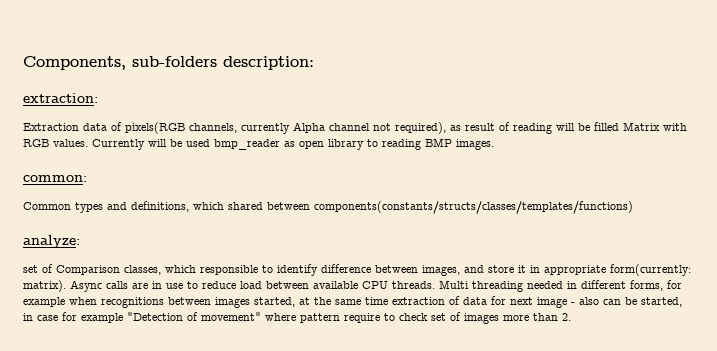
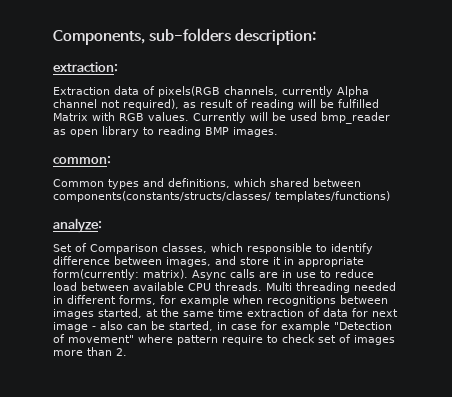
- Extraction data of pixels(RGB channels, currently Alpha channel not required), as result of reading will be filled Matrix with RGB values.
+ Extraction data of pixels(RGB channels, currently Alpha channel not required), as result of reading will be fulfilled Matrix with RGB values.
- Common types and definitions, which shared between components(constants/structs/classes/templates/functions)
+ Common types and definitions, which shared between components(constants/structs/classes/ templates/functions)
- set of Comparison classes, which responsible to identify difference between images, and store it in appropriate form(currently: matrix).
+ Set of Comparison classes, which responsible to identify difference between images, and store it in appropriate form(currently: matrix).

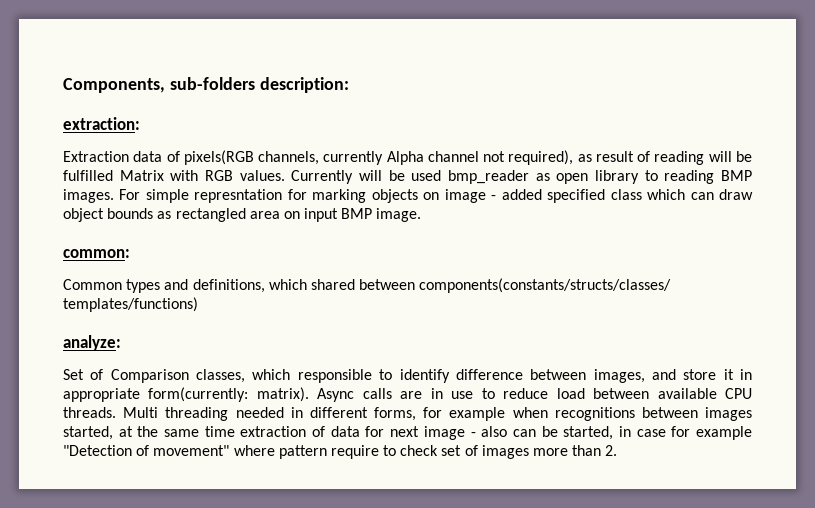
+ For simple represntation for marking objects on image - added specified class which can draw object bounds as rectangled area on input BMP image.

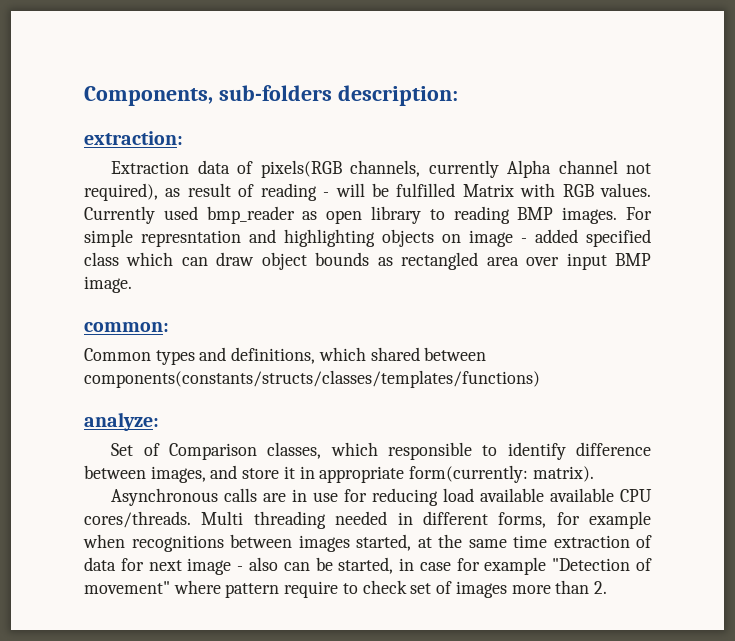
- Extraction data of pixels(RGB channels, currently Alpha channel not required), as result of reading will be fulfilled Matrix with RGB values.
+ Extraction data of pixels(RGB channels, currently Alpha channel not required), as result of reading - will be fulfilled Matrix with RGB values.
- Currently will be used bmp_reader as open library to reading BMP images.
+ Currently used bmp_reader as open library to reading BMP images.
- For simple represntation for marking objects on image - added specified class which can draw object bounds as rectangled area on input BMP image.
+ For simple represntation and highlighting objects on image - added specified class which can draw object bounds as rectangled area over input BMP image.
- Common types and definitions, which shared between components(constants/structs/classes/ templates/functions)
+ Common types and definitions, which shared between components(constants/structs/classes/templates/functions)
- Set of Comparison classes, which responsible to identify difference between images, and store it in appropriate form(currently: matrix). Async calls are in use to reduce load between available CPU threads.
+ Set of Comparison classes, which responsible to identify difference between images, and store it in appropriate form(currently: matrix).
+ Asynchronous calls are in use for reducing load available available CPU cores/threads.

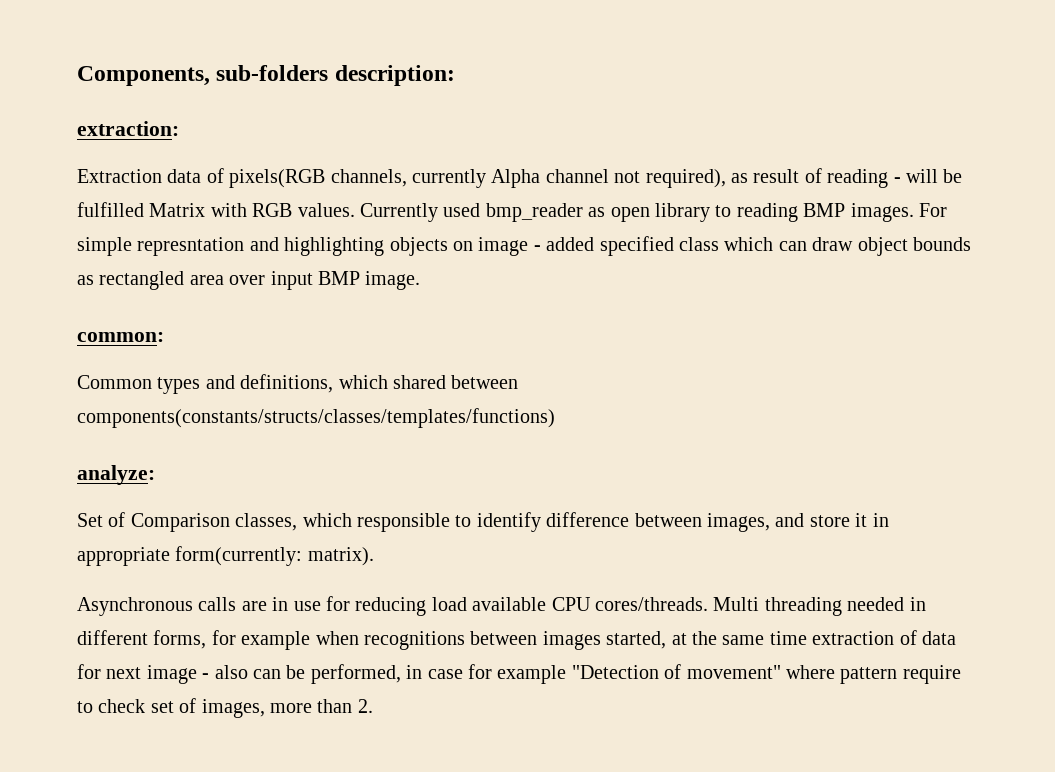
- Asynchronous calls are in use for reducing load available available CPU cores/threads.
+ Asynchronous calls are in use for reducing load available CPU cores/threads.
- Multi threading needed in different forms, for example when recognitions between images started, at the same time extraction of data for next image - also can be started, in case for example "Detection of movement" where pattern require to check set of images more than 2.
+ Multi threading needed in different forms, for example when recognitions between images started, at the same time extraction of data for next image - also can be performed, in case for example "Detection of movement" where pattern require to check set of images, more than 2.

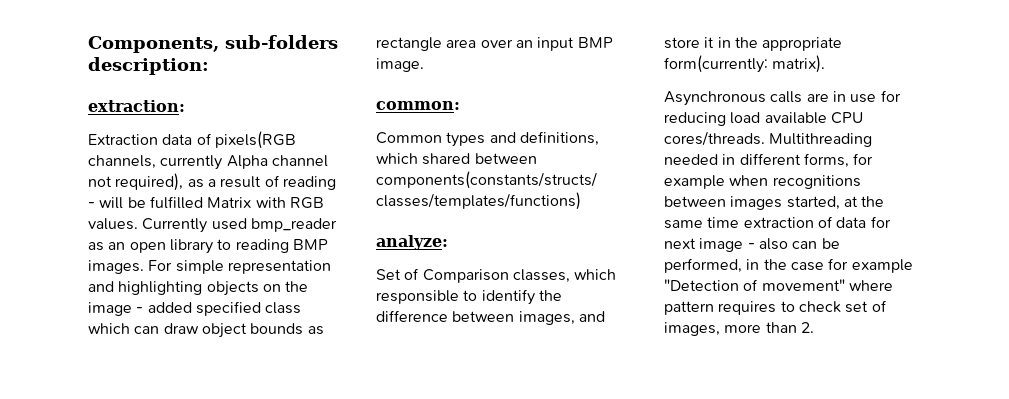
- Extraction data of pixels(RGB channels, currently Alpha channel not required), as result of reading - will be fulfilled Matrix with RGB values.
+ Extraction data of pixels(RGB channels, currently Alpha channel not required), as a result of reading - will be fulfilled Matrix with RGB values.
- Currently used bmp_reader as open library to reading BMP images.
+ Currently used bmp_reader as an open library to reading BMP images.
- For simple represntation and highlighting objects on image - added specified class which can draw object bounds as rectangled area over input BMP image.
+ For simple representation and highlighting objects on the image - added specified class which can draw object bounds as rectangle area over an input BMP image.
- Set of Comparison classes, which responsible to identify difference between images, and store it in appropriate form(currently: matrix).
+ Set of Comparison classes, which responsible to identify the difference between images, and store it in the appropriate form(currently: matrix).
- Multi threading needed in different forms, for example when recognitions between images started, at the same time extraction of data for next image - also can be performed, in case for example "Detection of movement" where pattern require to check set of images, more than 2.
+ Multithreading needed in different forms, for example when recognitions between images started, at the same time extraction of data for next image - also can be performed, in the case for example "Detection of movement" where pattern requires to check set of images, more than 2.

